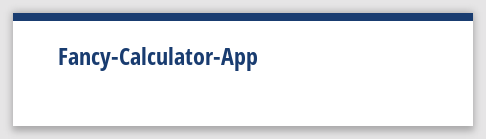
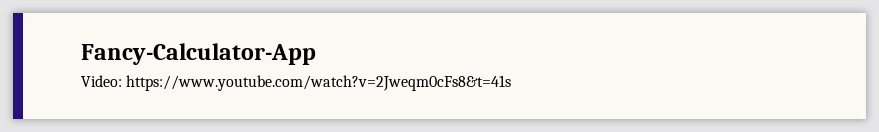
+ Video: https://www.youtube.com/watch?v=2Jweqm0cFs8&t=41s

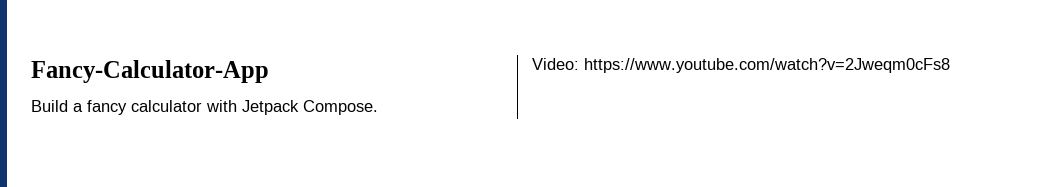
+ Build a fancy calculator with Jetpack Compose.
- Video: https://www.youtube.com/watch?v=2Jweqm0cFs8&t=41s
+ Video: https://www.youtube.com/watch?v=2Jweqm0cFs8

